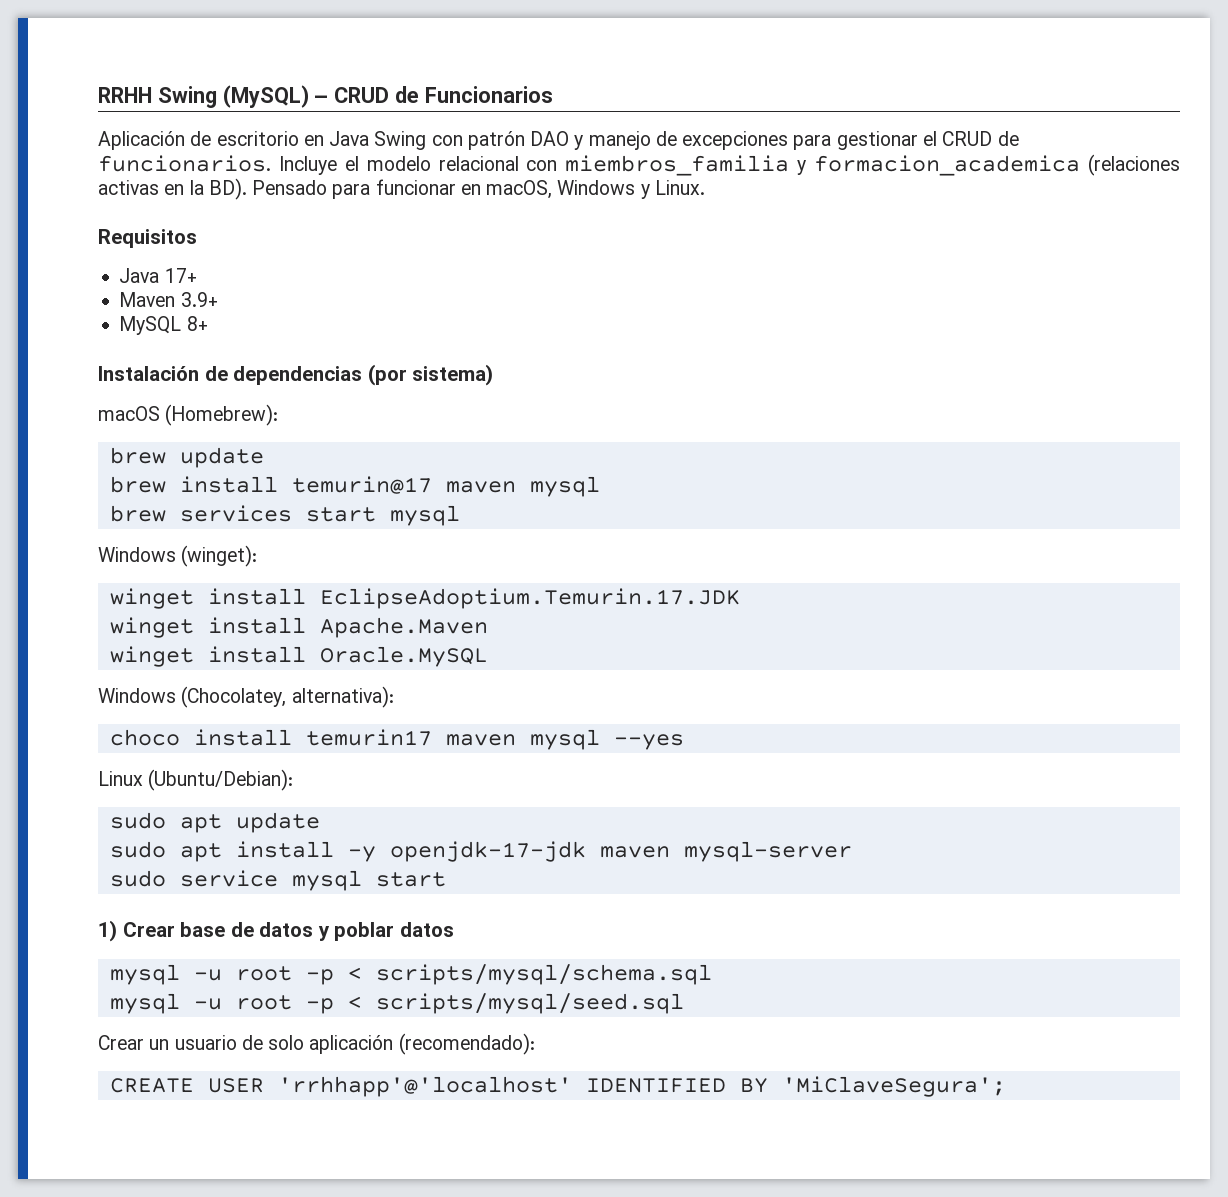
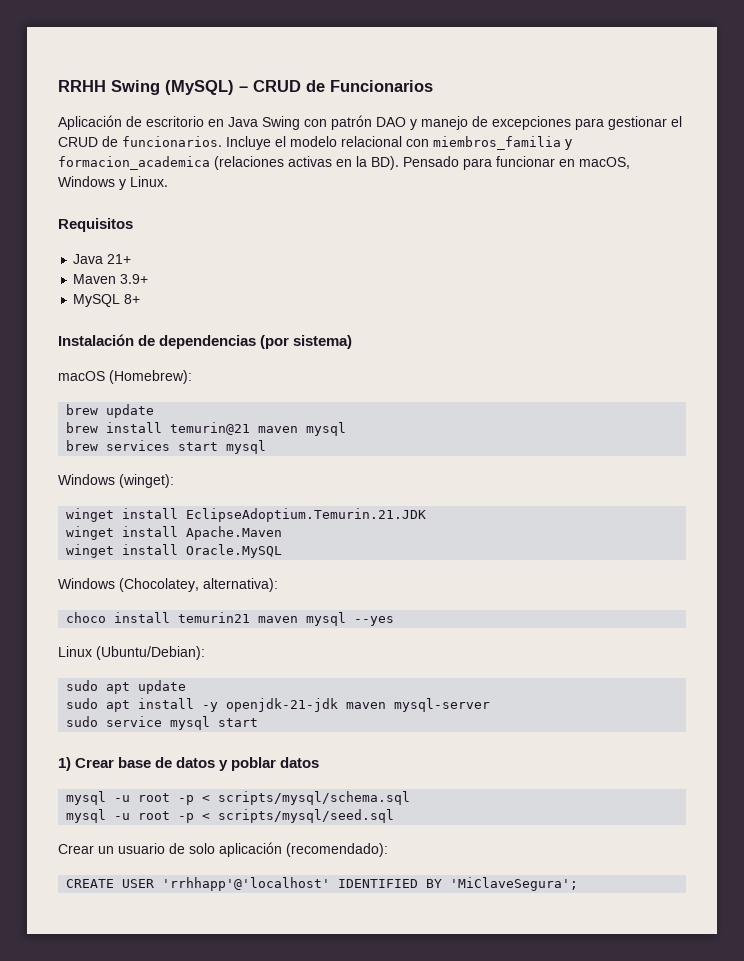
- Java 17+
+ Java 21+
- brew install temurin@17 maven mysql
+ brew install temurin@21 maven mysql
- winget install EclipseAdoptium.Temurin.17.JDK
+ winget install EclipseAdoptium.Temurin.21.JDK
- choco install temurin17 maven mysql --yes
+ choco install temurin21 maven mysql --yes
- sudo apt install -y openjdk-17-jdk maven mysql-server
+ sudo apt install -y openjdk-21-jdk maven mysql-server

